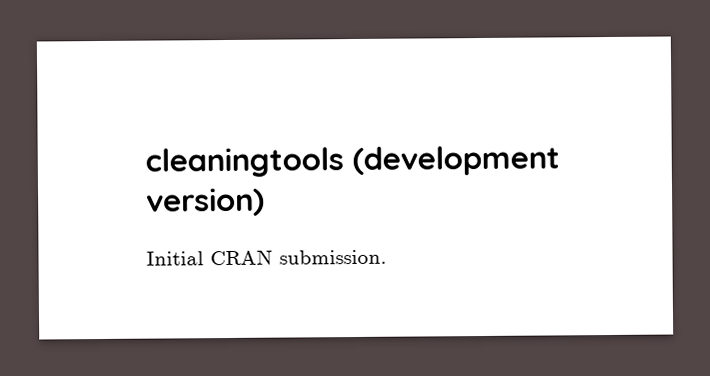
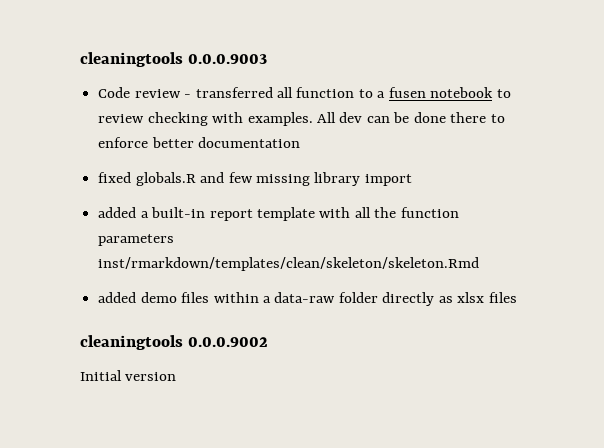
- cleaningtools (development version)
+ cleaningtools 0.0.0.9003
+ Code review - transferred all function to a fusen notebook to review checking with examples. All dev can be done there to enforce better documentation
+ fixed globals.R and few missing library import
+ added a built-in report template with all the function parameters inst/rmarkdown/templates/clean/skeleton/skeleton.Rmd
+ added demo files within a data-raw folder directly as xlsx files
+ cleaningtools 0.0.0.9002
- Initial CRAN submission.
+ Initial version

